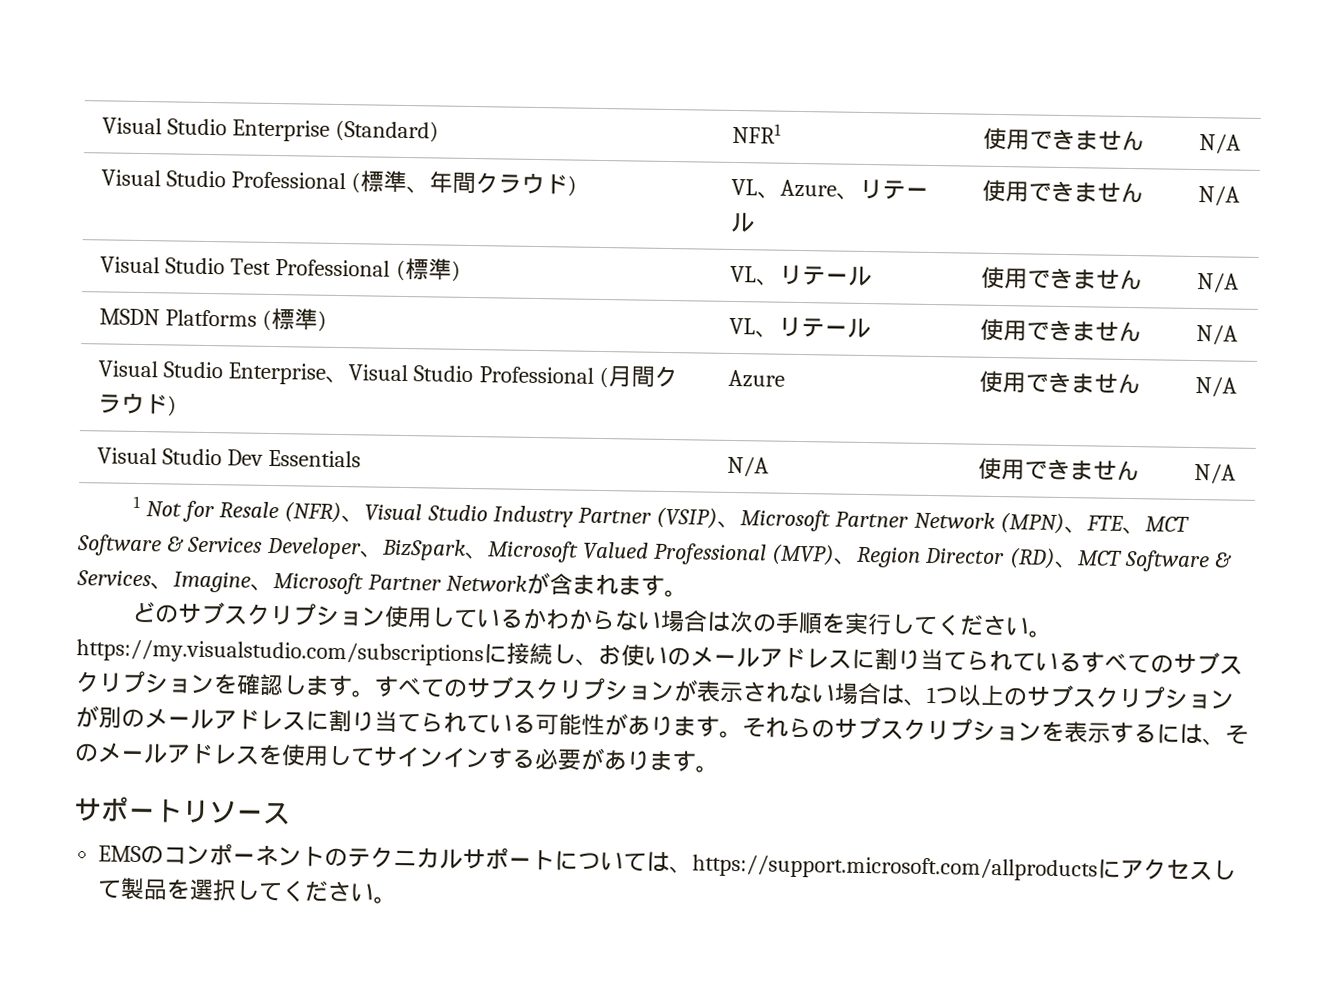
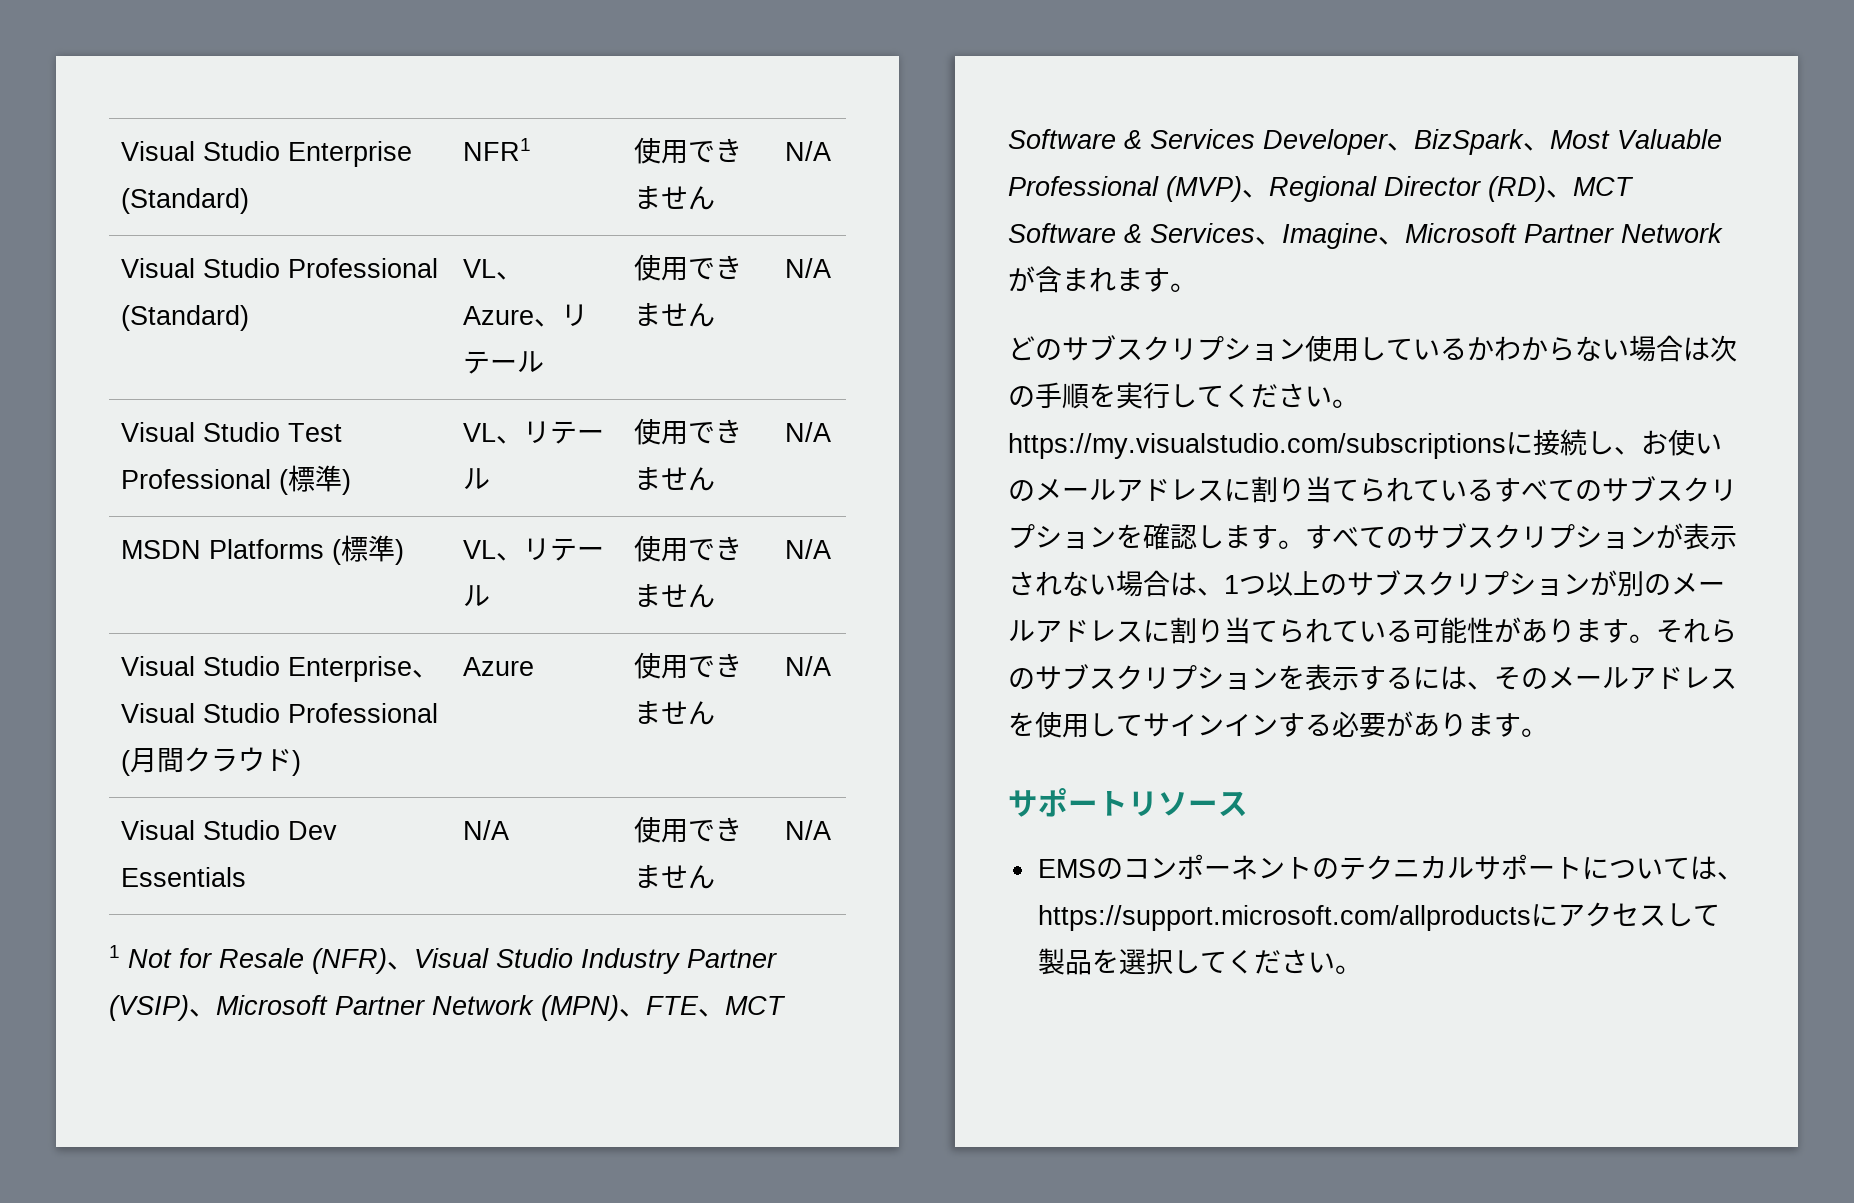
- Visual Studio Professional (標準、年間クラウド) | VL、Azure、リテール | 使用できません | N/A
+ Visual Studio Professional (Standard) | VL、Azure、リテール | 使用できません | N/A
- 1 Not for Resale (NFR)、Visual Studio Industry Partner (VSIP)、Microsoft Partner Network (MPN)、FTE、MCT Software & Services Developer、BizSpark、Microsoft Valued Professional (MVP)、Region Director (RD)、MCT Software & Services、Imagine、Microsoft Partner Networkが含まれます。
+ 1 Not for Resale (NFR)、Visual Studio Industry Partner (VSIP)、Microsoft Partner Network (MPN)、FTE、MCT Software & Services Developer、BizSpark、Most Valuable Professional (MVP)、Regional Director (RD)、MCT Software & Services、Imagine、Microsoft Partner Networkが含まれます。

